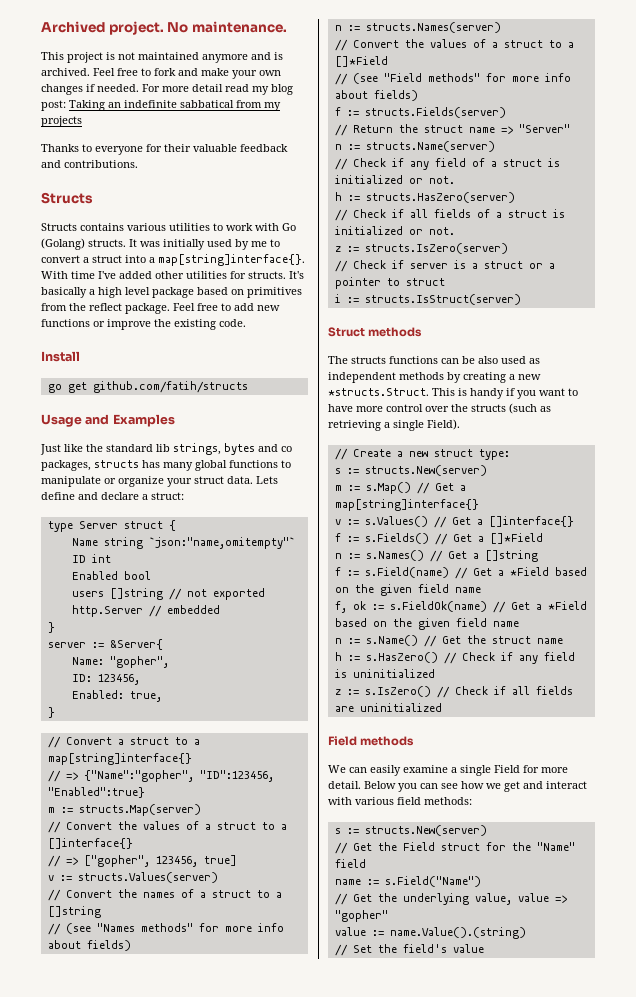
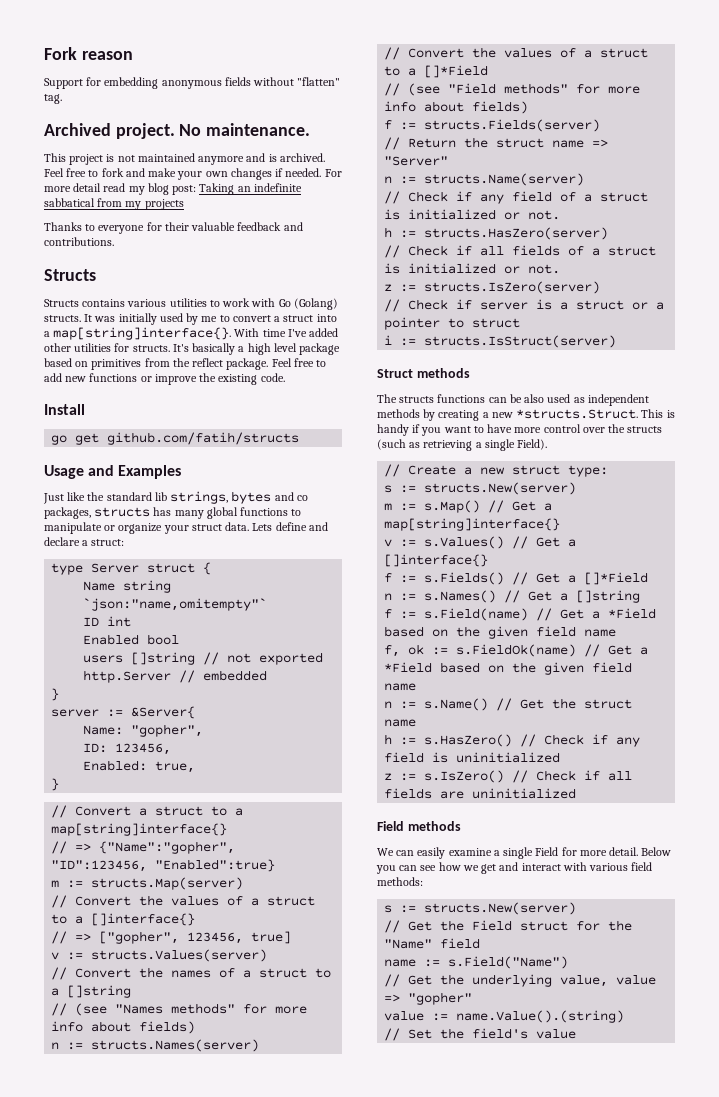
+ Fork reason
+ Support for embedding anonymous fields without "flatten" tag.

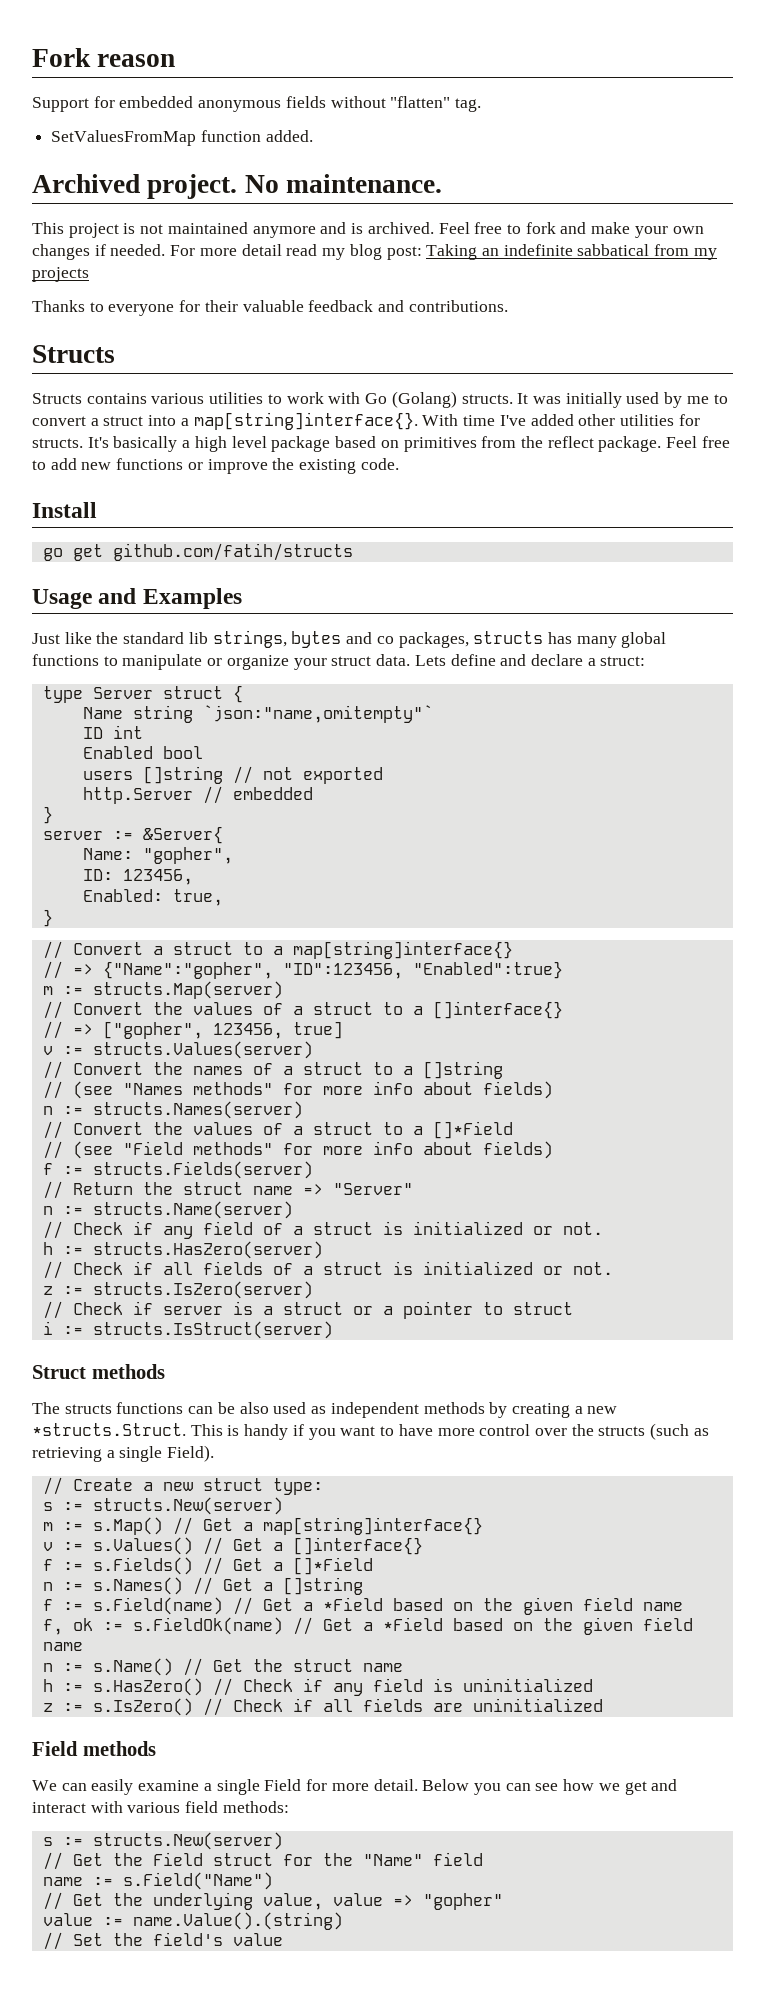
- Support for embedding anonymous fields without "flatten" tag.
+ Support for embedded anonymous fields without "flatten" tag.
+ SetValuesFromMap function added.

